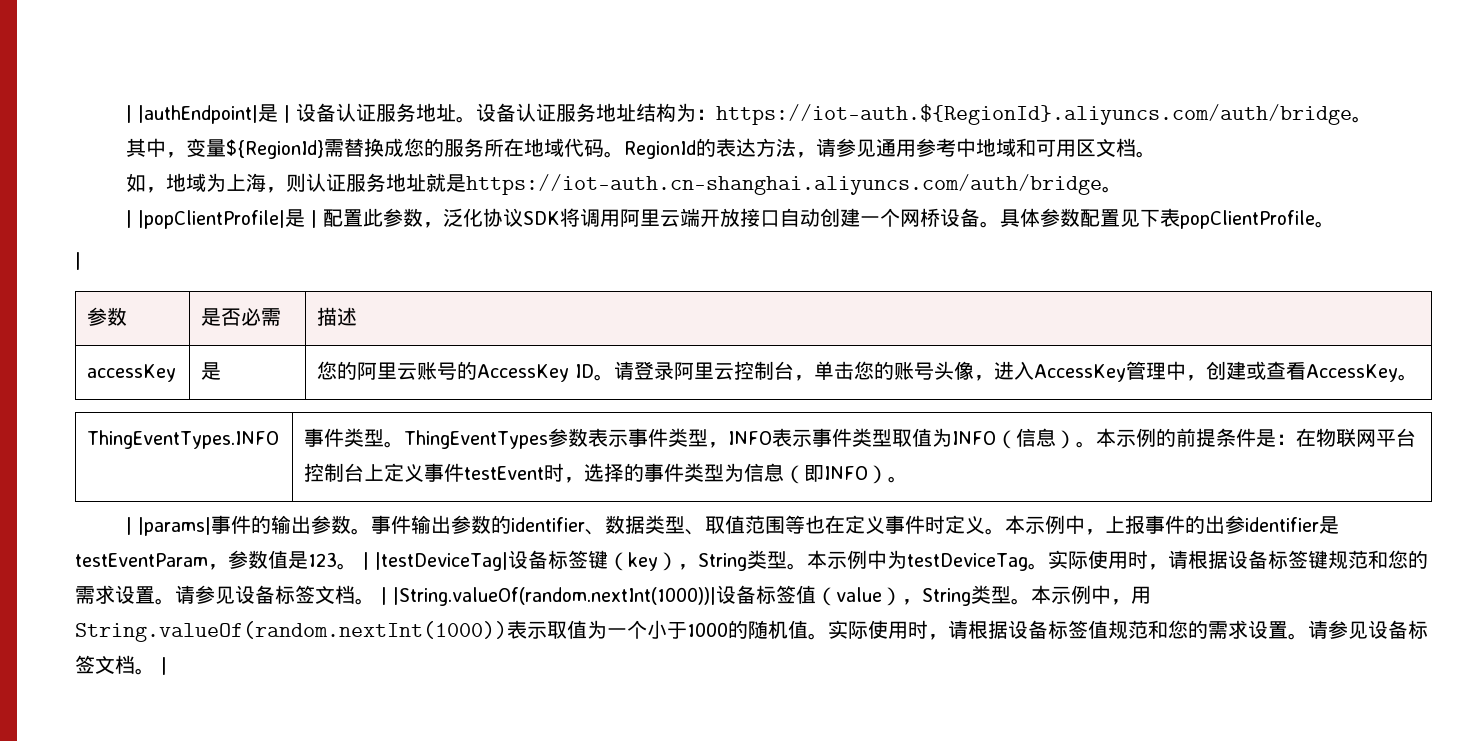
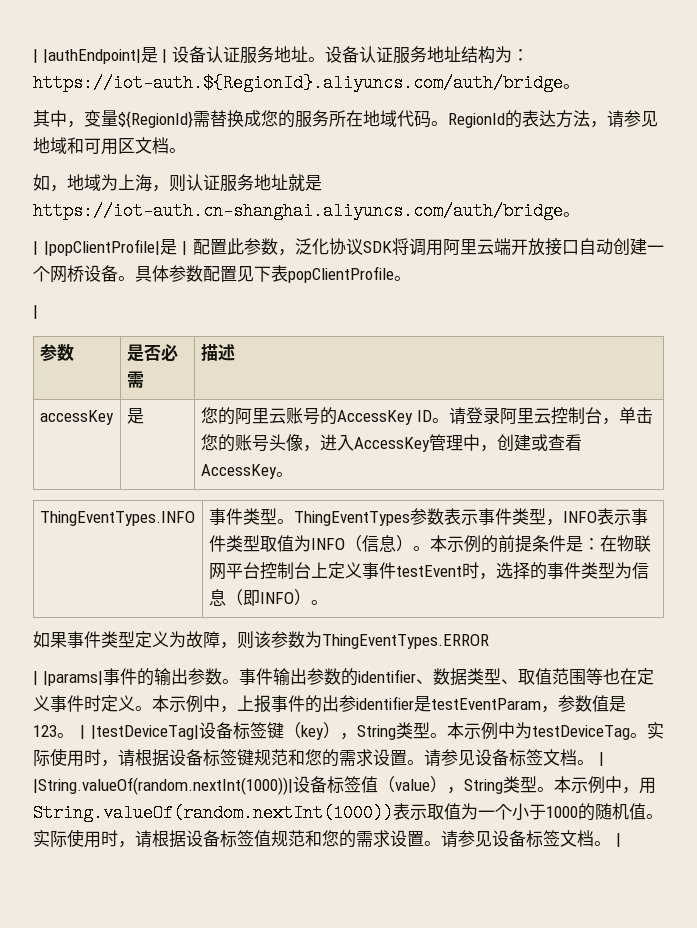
- RegionId的表达方法，请参见通用参考中地域和可用区文档。
+ RegionId的表达方法，请参见地域和可用区文档。
+ 如果事件类型定义为故障，则该参数为ThingEventTypes.ERROR

